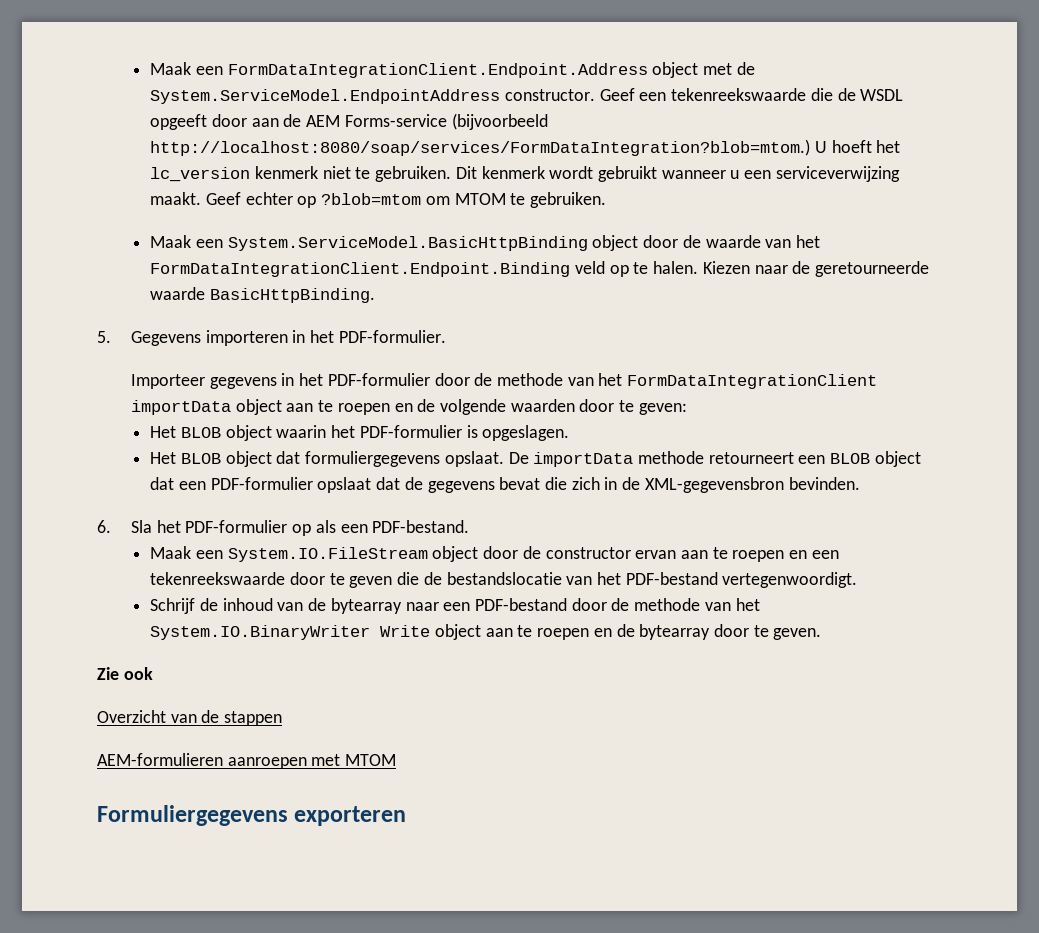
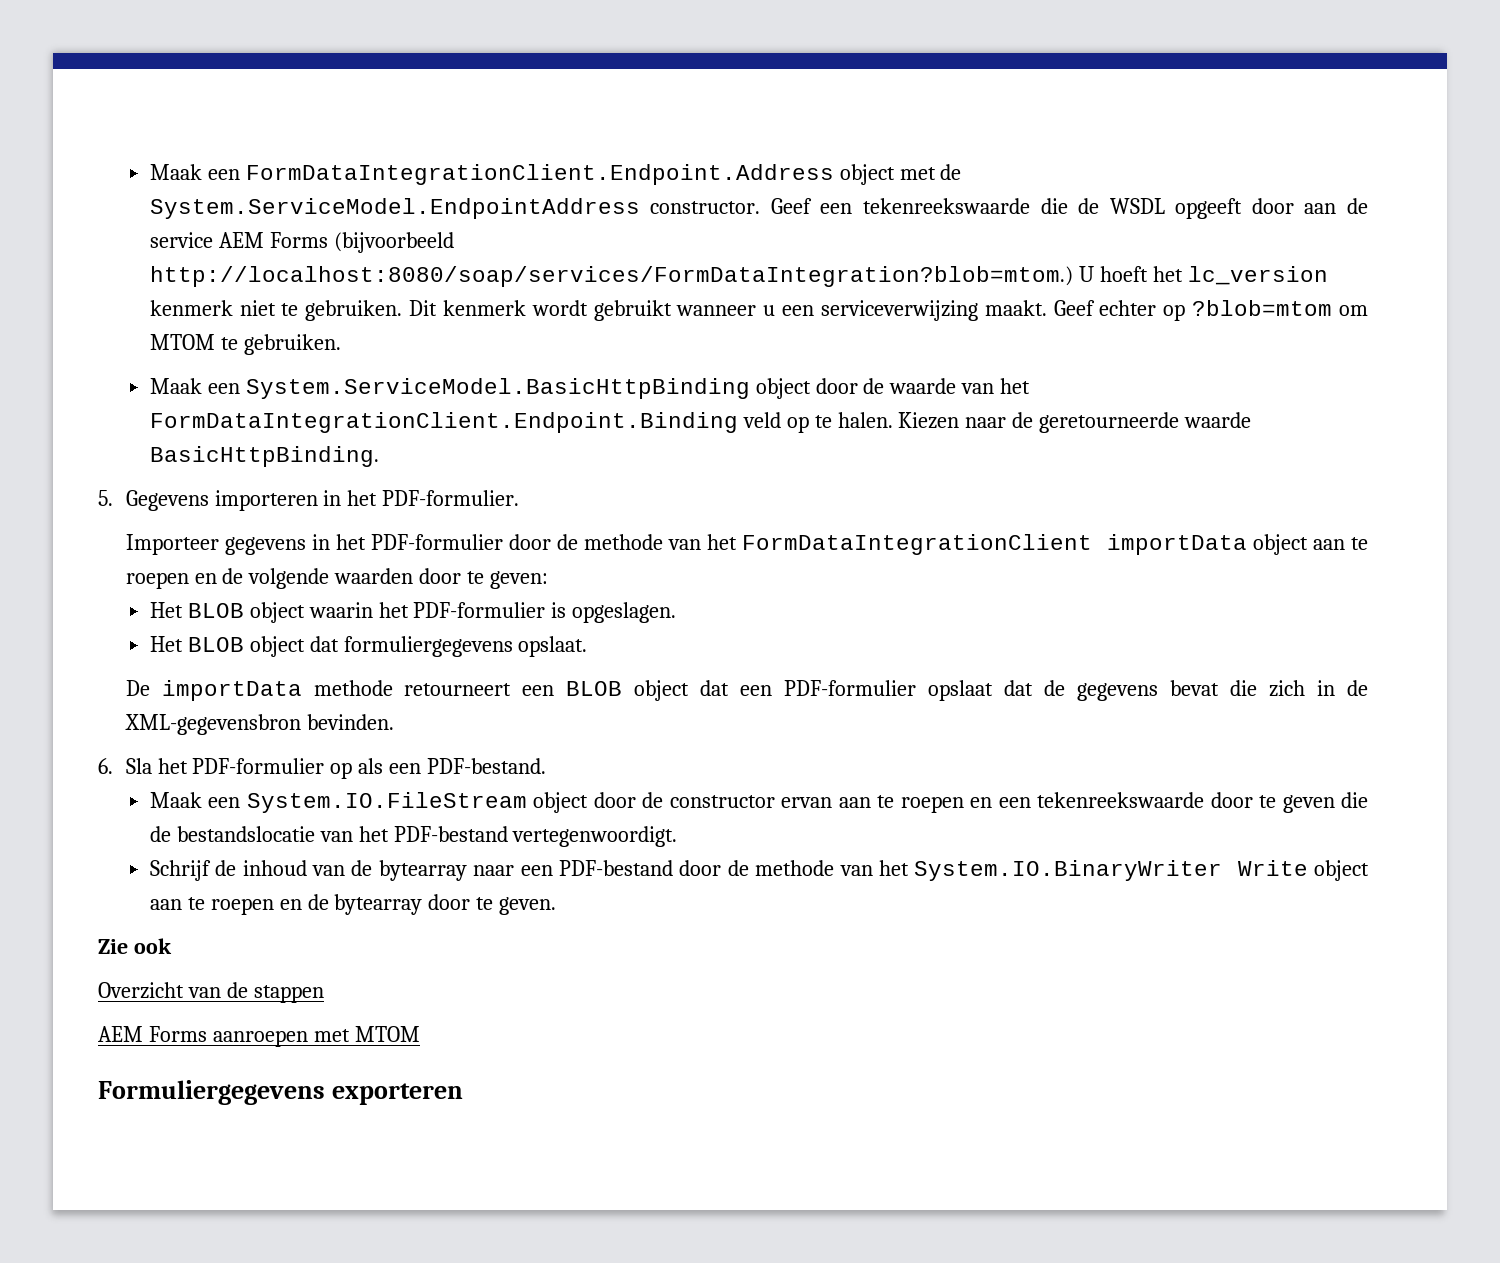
- Geef een tekenreekswaarde die de WSDL opgeeft door aan de AEM Forms-service (bijvoorbeeld http://localhost:8080/soap/services/FormDataIntegration?blob=mtom.)
+ Geef een tekenreekswaarde die de WSDL opgeeft door aan de service AEM Forms (bijvoorbeeld http://localhost:8080/soap/services/FormDataIntegration?blob=mtom.)
- Het BLOB object dat formuliergegevens opslaat. De importData methode retourneert een BLOB object dat een PDF-formulier opslaat dat de gegevens bevat die zich in de XML-gegevensbron bevinden.
+ Het BLOB object dat formuliergegevens opslaat.
+ De importData methode retourneert een BLOB object dat een PDF-formulier opslaat dat de gegevens bevat die zich in de XML-gegevensbron bevinden.
- AEM-formulieren aanroepen met MTOM
+ AEM Forms aanroepen met MTOM

